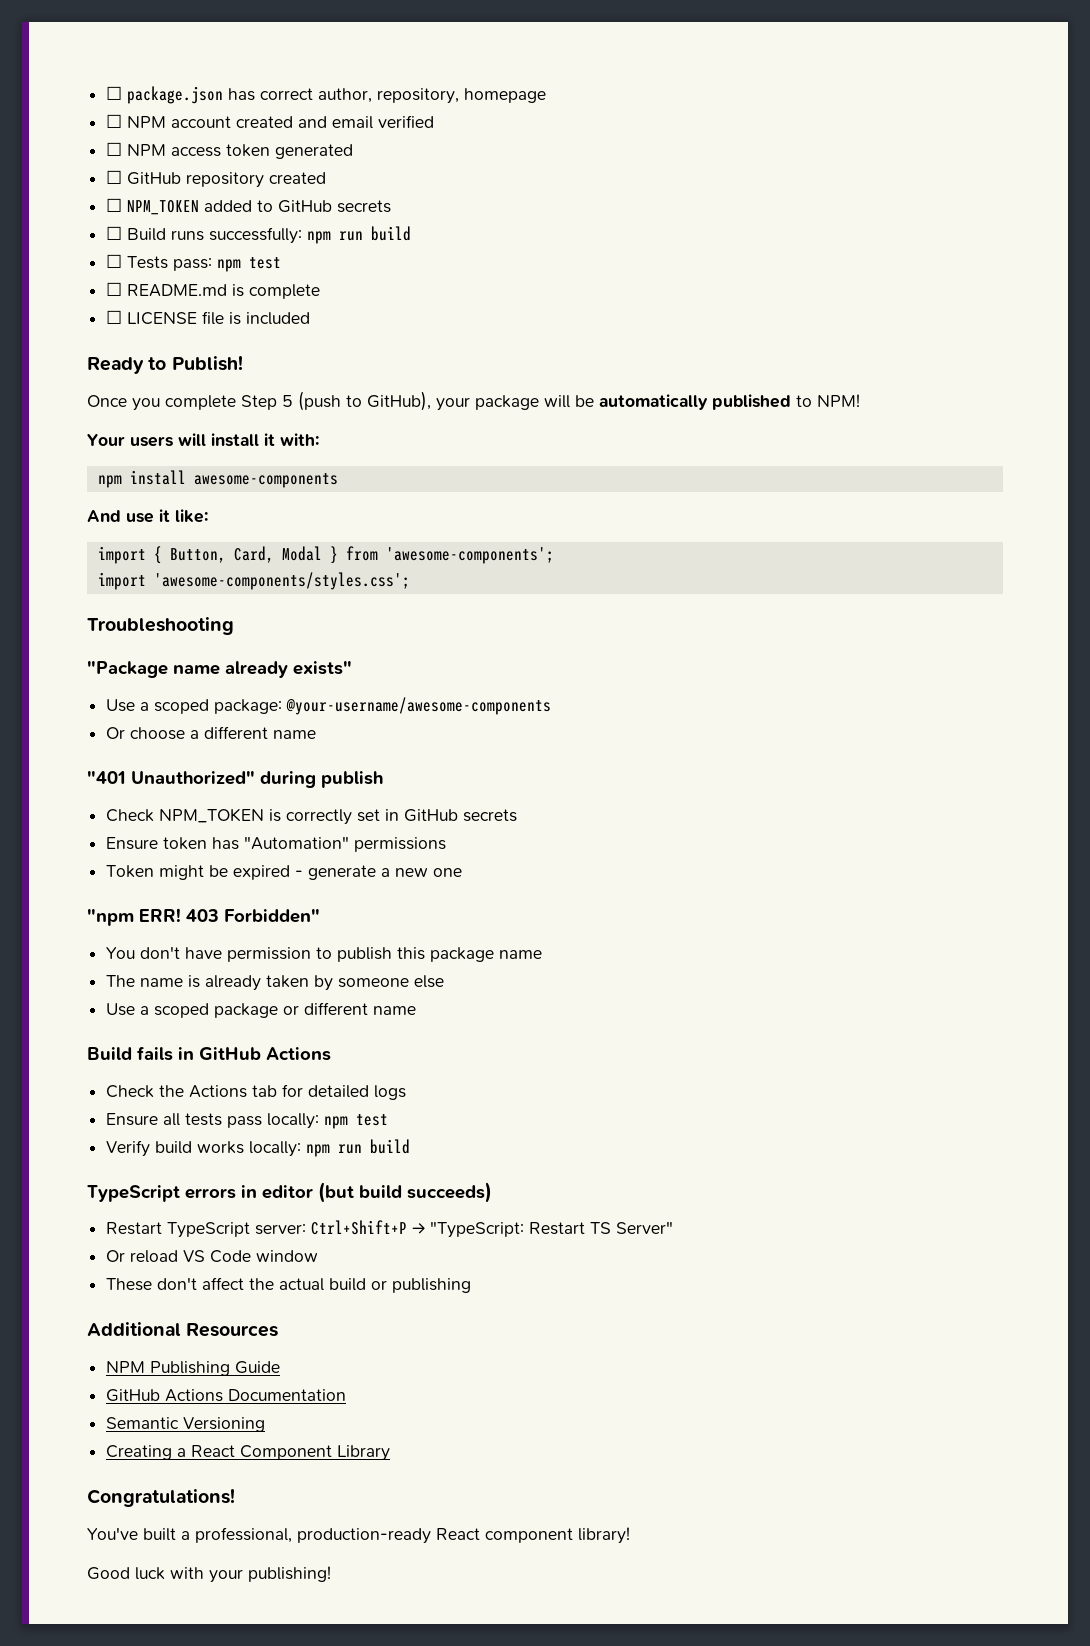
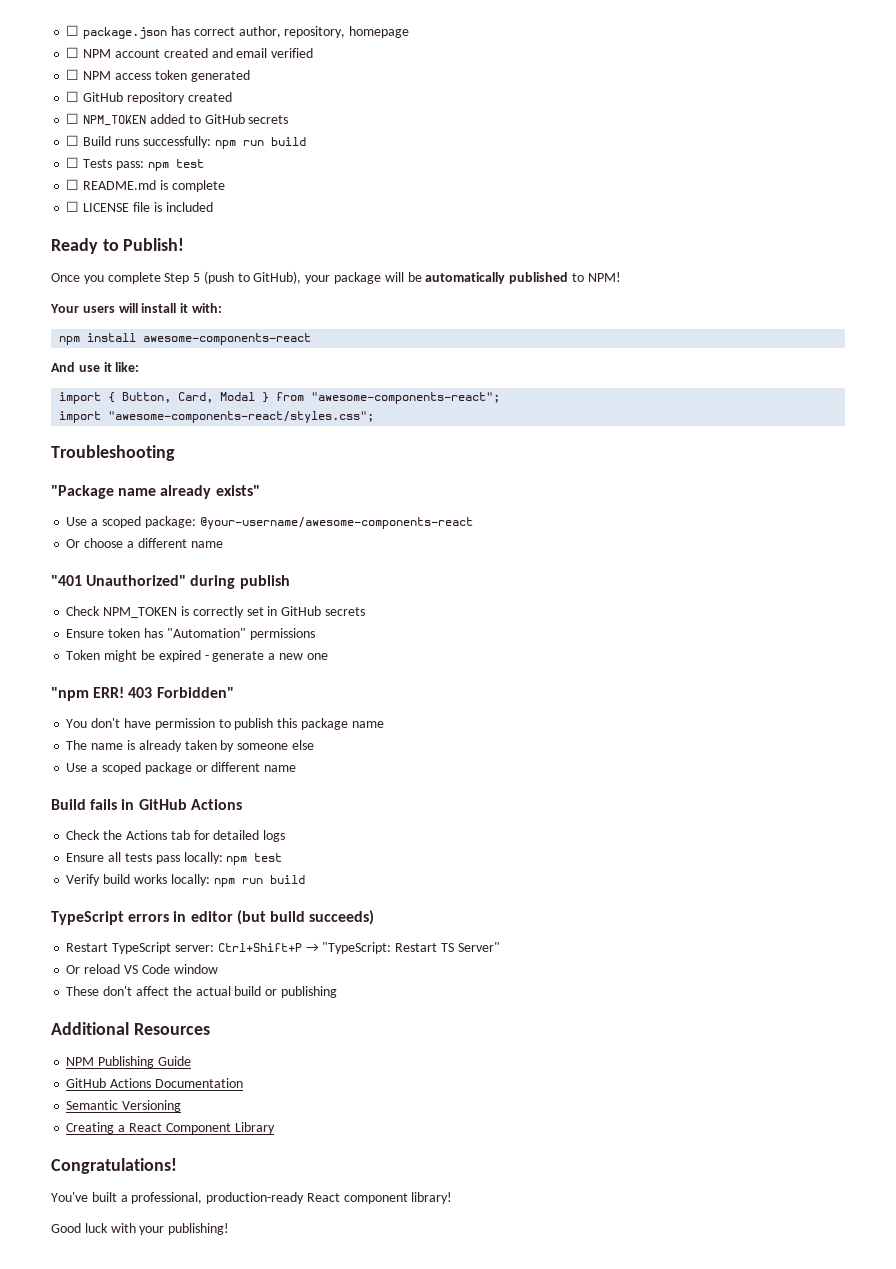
- npm install awesome-components
+ npm install awesome-components-react
- import { Button, Card, Modal } from 'awesome-components';
- import 'awesome-components/styles.css';
+ import { Button, Card, Modal } from "awesome-components-react";
+ import "awesome-components-react/styles.css";
- Use a scoped package: @your-username/awesome-components
+ Use a scoped package: @your-username/awesome-components-react

